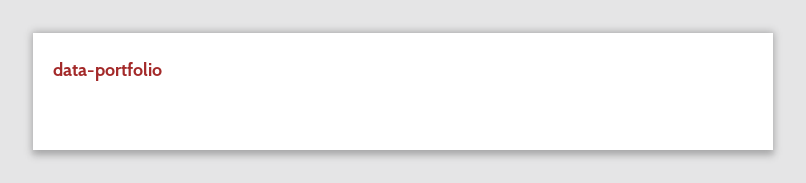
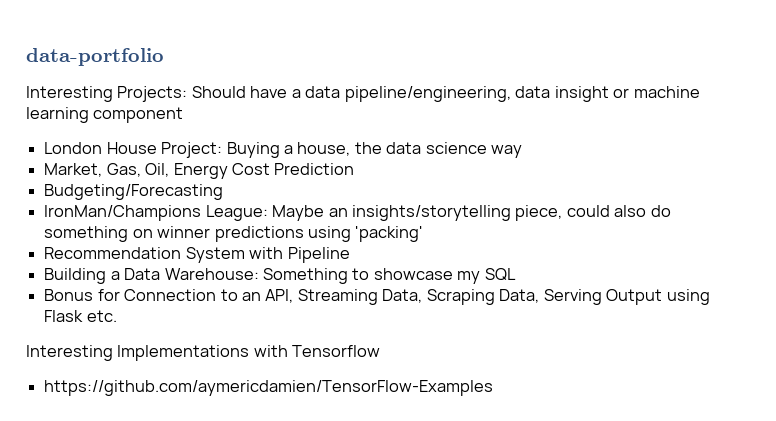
+ Interesting Projects: Should have a data pipeline/engineering, data insight or machine learning component
+ London House Project: Buying a house, the data science way
+ Market, Gas, Oil, Energy Cost Prediction
+ Budgeting/Forecasting
+ IronMan/Champions League: Maybe an insights/storytelling piece, could also do something on winner predictions using 'packing'
+ Recommendation System with Pipeline
+ Building a Data Warehouse: Something to showcase my SQL
+ Bonus for Connection to an API, Streaming Data, Scraping Data, Serving Output using Flask etc.
+ Interesting Implementations with Tensorflow
+ https://github.com/aymericdamien/TensorFlow-Examples

